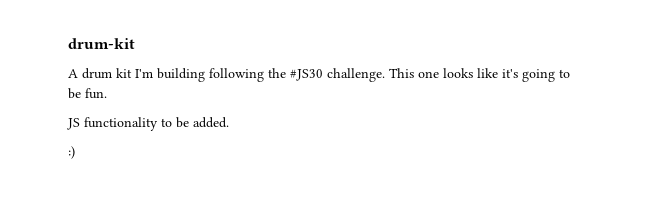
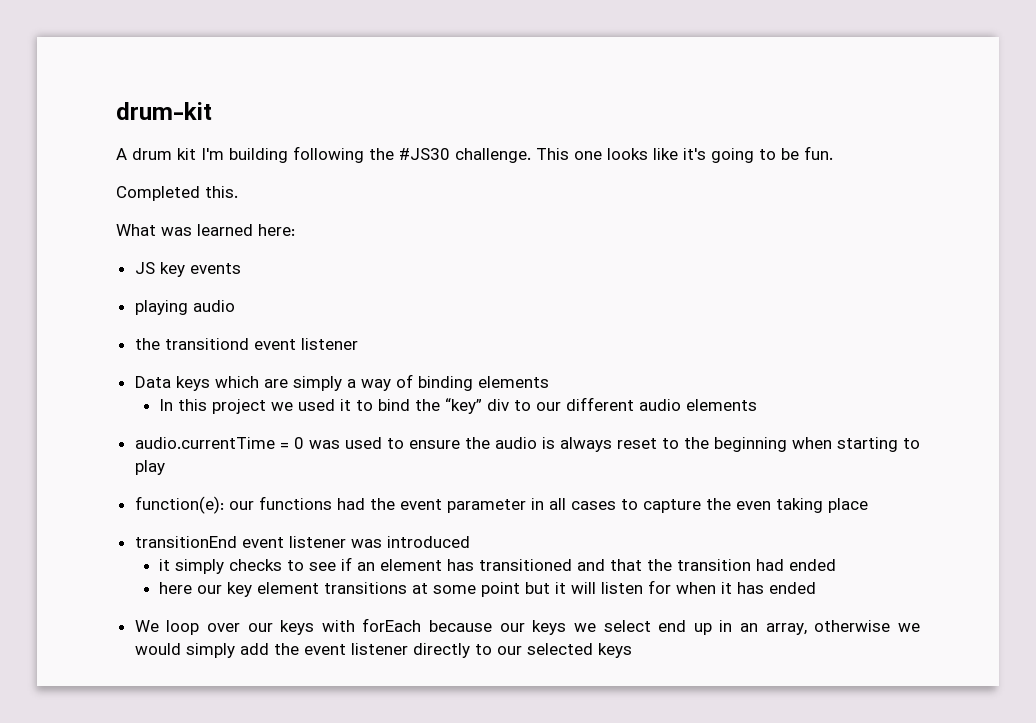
- JS functionality to be added.
- :)
+ Completed this.
+ What was learned here:
+ JS key events
+ playing audio
+ the transitiond event listener
+ Data keys which are simply a way of binding elements
+ In this project we used it to bind the “key” div to our different audio elements
+ audio.currentTime = 0 was used to ensure the audio is always reset to the beginning when starting to play
+ function(e): our functions had the event parameter in all cases to capture the even taking place
+ transitionEnd event listener was introduced
+ it simply checks to see if an element has transitioned and that the transition had ended
+ here our key element transitions at some point but it will listen for when it has ended
+ We loop over our keys with forEach because our keys we select end up in an array, otherwise we would simply add the event listener directly to our selected keys

